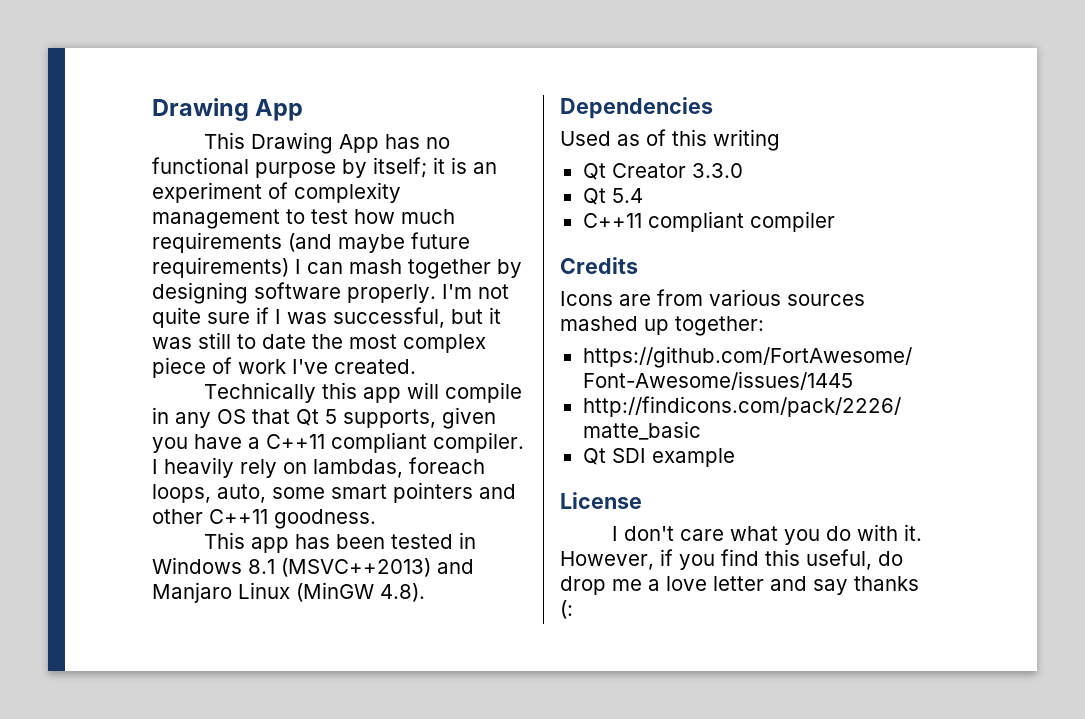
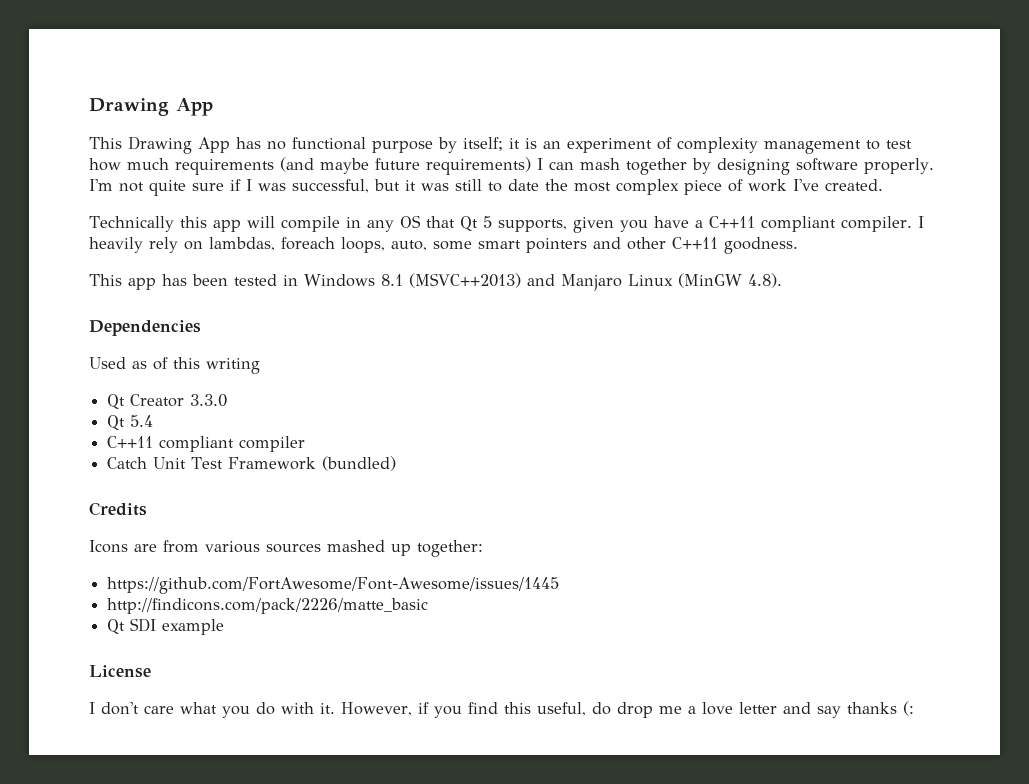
+ Catch Unit Test Framework (bundled)

